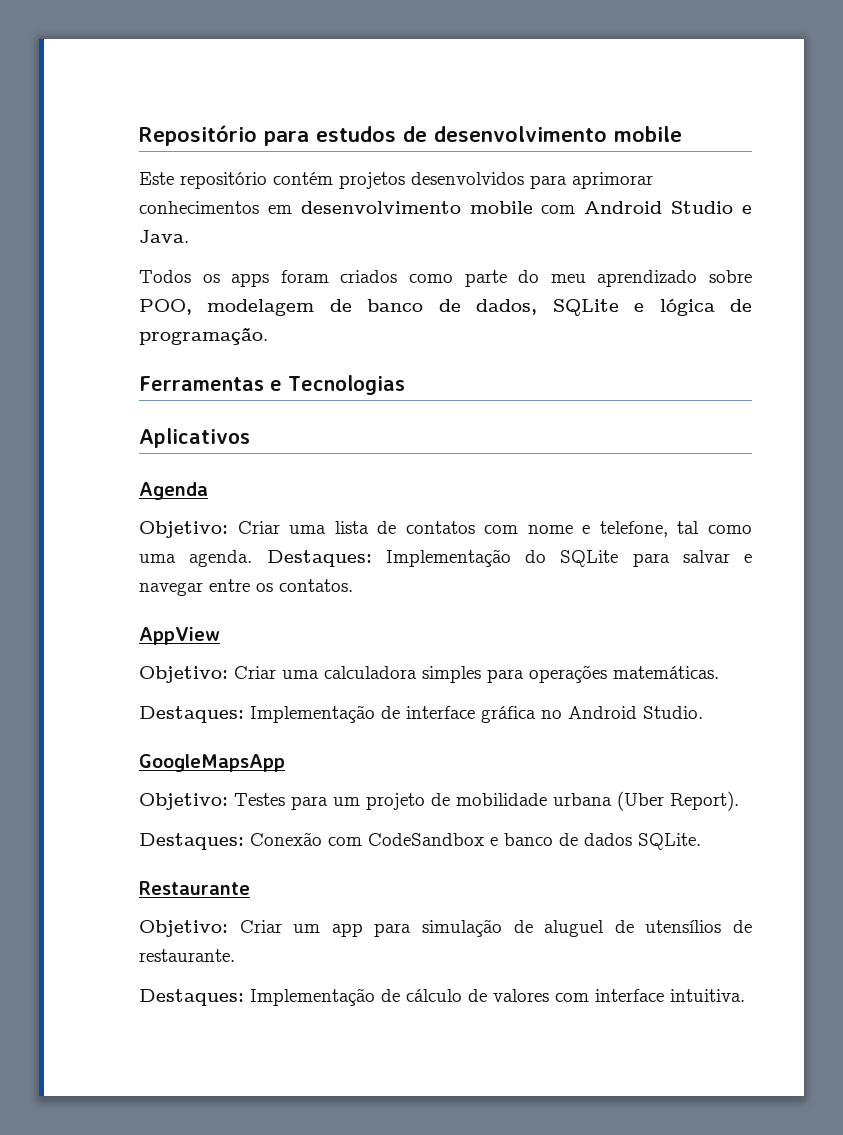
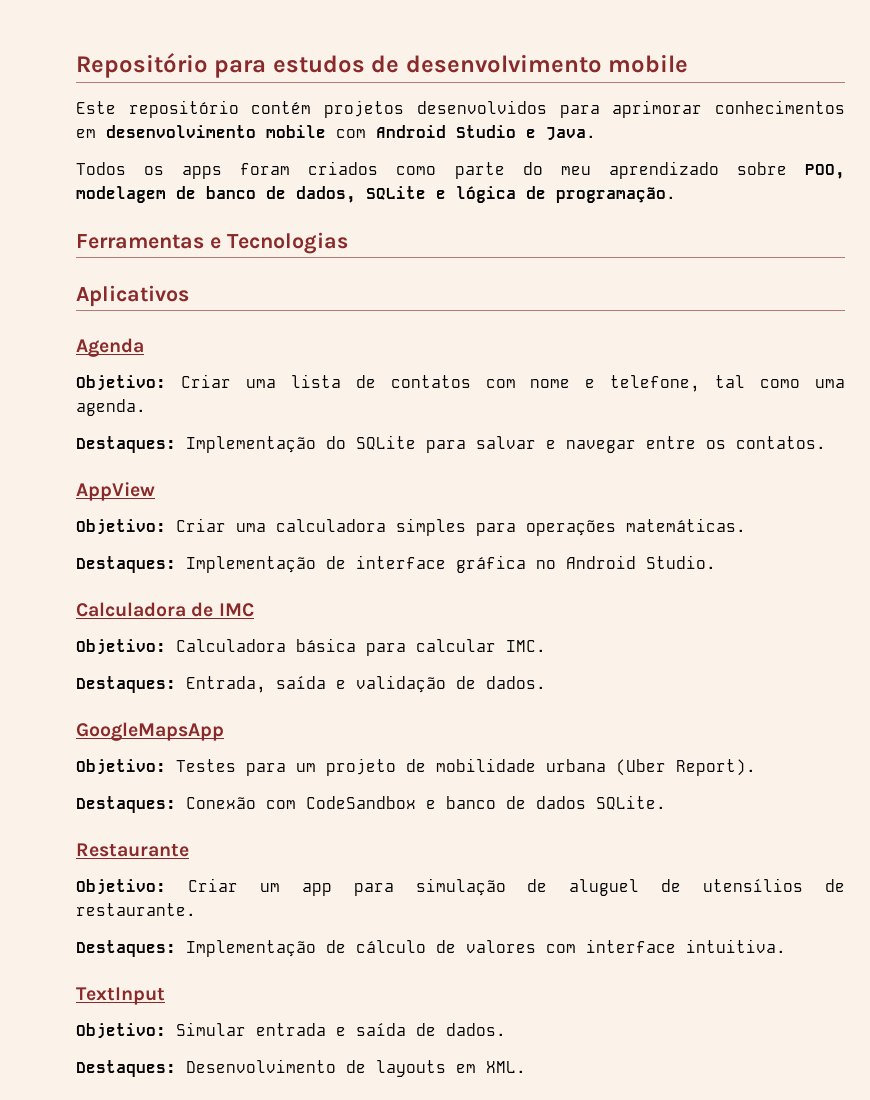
- Objetivo: Criar uma lista de contatos com nome e telefone, tal como uma agenda. Destaques: Implementação do SQLite para salvar e navegar entre os contatos.
+ Objetivo: Criar uma lista de contatos com nome e telefone, tal como uma agenda.
+ Destaques: Implementação do SQLite para salvar e navegar entre os contatos.
+ Calculadora de IMC
+ Objetivo: Calculadora básica para calcular IMC.
+ Destaques: Entrada, saída e validação de dados.
+ TextInput
+ Objetivo: Simular entrada e saída de dados.
+ Destaques: Desenvolvimento de layouts em XML.

